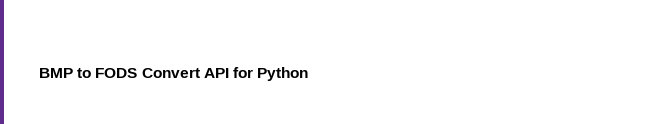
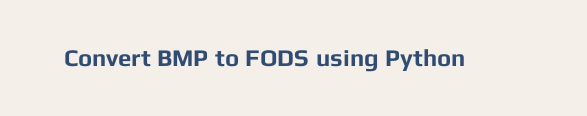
- BMP to FODS Convert API for Python
+ Convert BMP to FODS using Python

